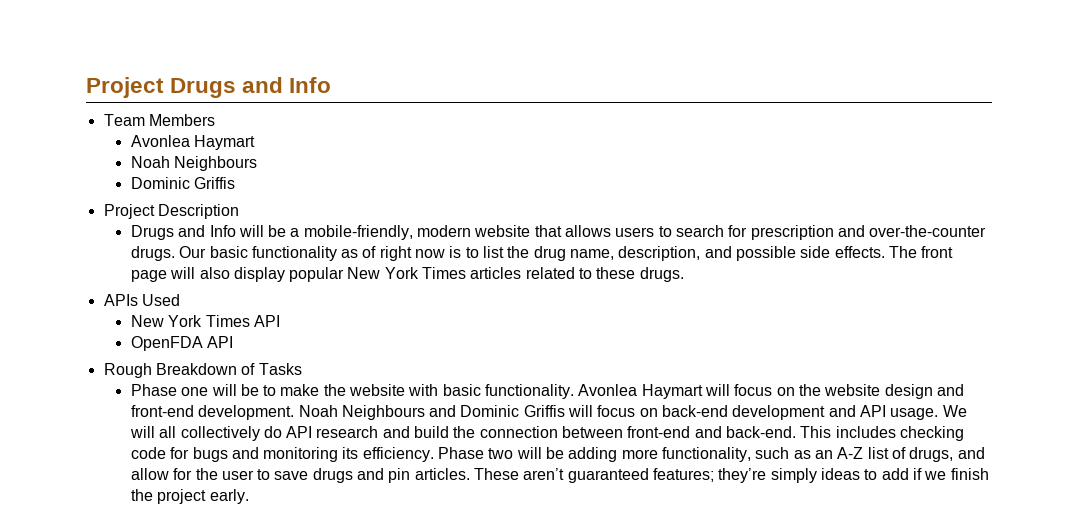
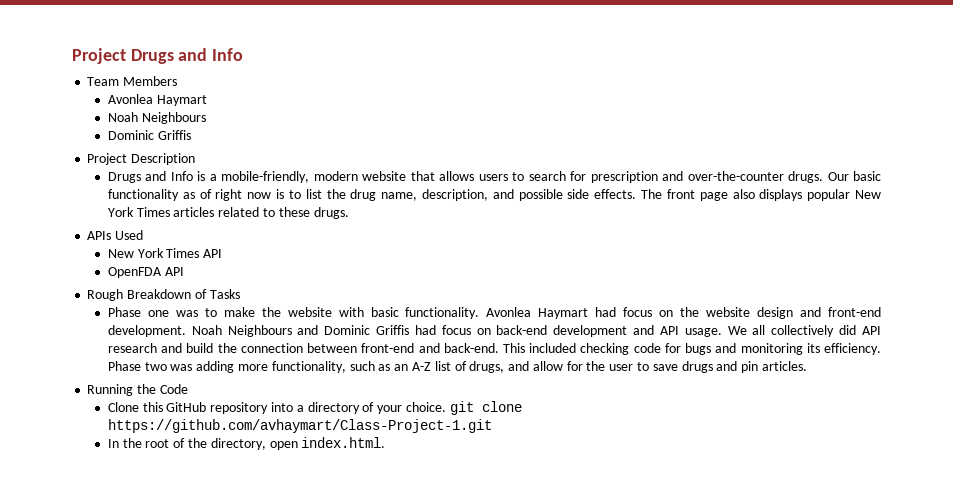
- Drugs and Info will be a mobile-friendly, modern website that allows users to search for prescription and over-the-counter drugs.
+ Drugs and Info is a mobile-friendly, modern website that allows users to search for prescription and over-the-counter drugs.
- The front page will also display popular New York Times articles related to these drugs.
+ The front page also displays popular New York Times articles related to these drugs.
- Phase one will be to make the website with basic functionality.
+ Phase one was to make the website with basic functionality.
- Avonlea Haymart will focus on the website design and front-end development.
+ Avonlea Haymart had focus on the website design and front-end development.
- Noah Neighbours and Dominic Griffis will focus on back-end development and API usage.
+ Noah Neighbours and Dominic Griffis had focus on back-end development and API usage.
- We will all collectively do API research and build the connection between front-end and back-end.
+ We all collectively did API research and build the connection between front-end and back-end.
- This includes checking code for bugs and monitoring its efficiency.
+ This included checking code for bugs and monitoring its efficiency.
- Phase two will be adding more functionality, such as an A-Z list of drugs, and allow for the user to save drugs and pin articles. These aren’t guaranteed features; they’re simply ideas to add if we finish the project early.
+ Phase two was adding more functionality, such as an A-Z list of drugs, and allow for the user to save drugs and pin articles.
+ Running the Code
+ Clone this GitHub repository into a directory of your choice. git clone https://github.com/avhaymart/Class-Project-1.git
+ In the root of the directory, open index.html.

